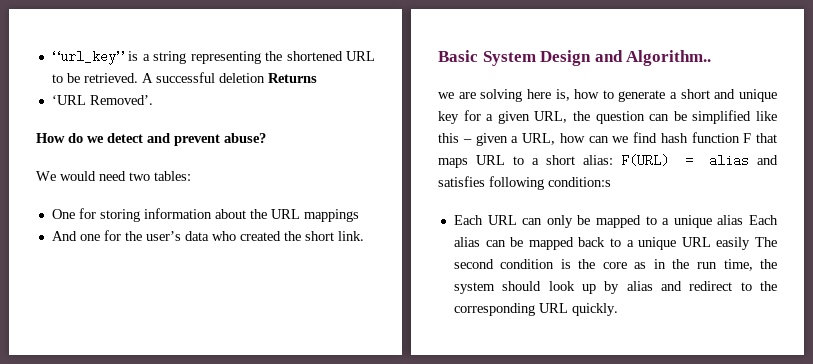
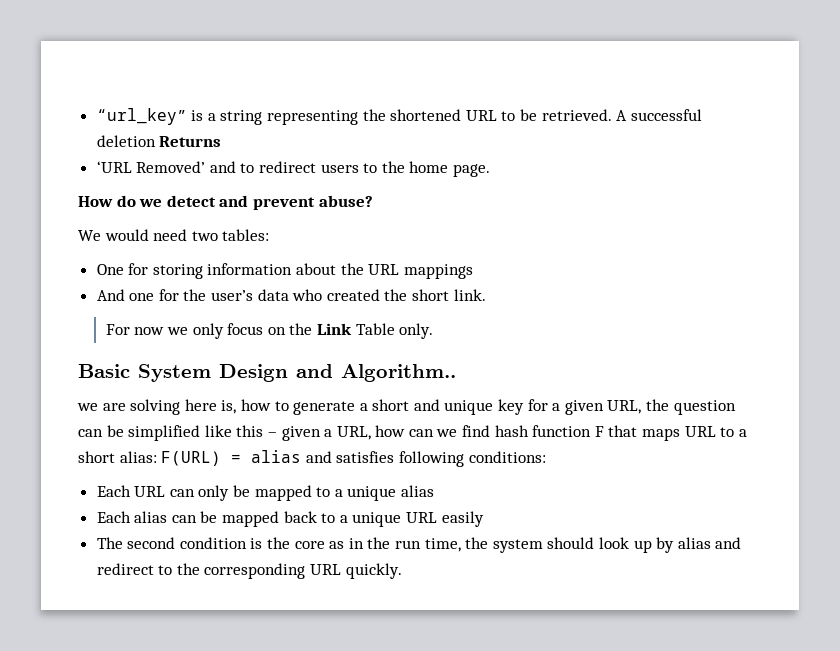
- ‘URL Removed’.
+ ‘URL Removed’ and to redirect users to the home page.
+ For now we only focus on the Link Table only.
- we are solving here is, how to generate a short and unique key for a given URL, the question can be simplified like this – given a URL, how can we find hash function F that maps URL to a short alias: F(URL) = alias and satisfies following condition:s
+ we are solving here is, how to generate a short and unique key for a given URL, the question can be simplified like this – given a URL, how can we find hash function F that maps URL to a short alias: F(URL) = alias and satisfies following conditions:
- Each URL can only be mapped to a unique alias Each alias can be mapped back to a unique URL easily The second condition is the core as in the run time, the system should look up by alias and redirect to the corresponding URL quickly.
+ Each URL can only be mapped to a unique alias
+ Each alias can be mapped back to a unique URL easily
+ The second condition is the core as in the run time, the system should look up by alias and redirect to the corresponding URL quickly.

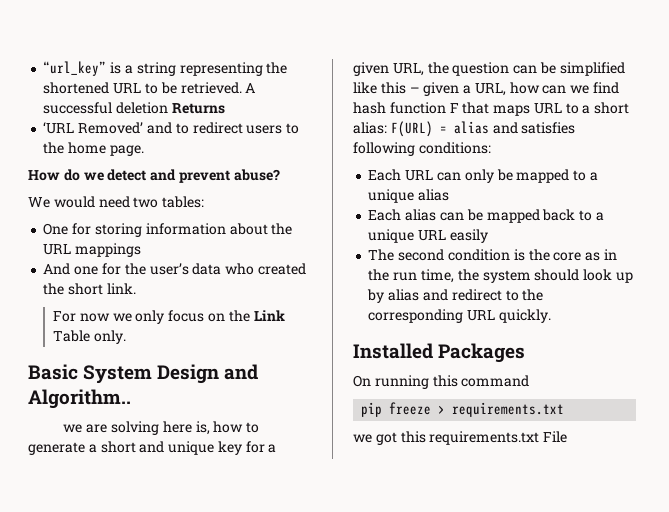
+ Installed Packages
+ On running this command
+ pip freeze > requirements.txt
+ we got this requirements.txt File

